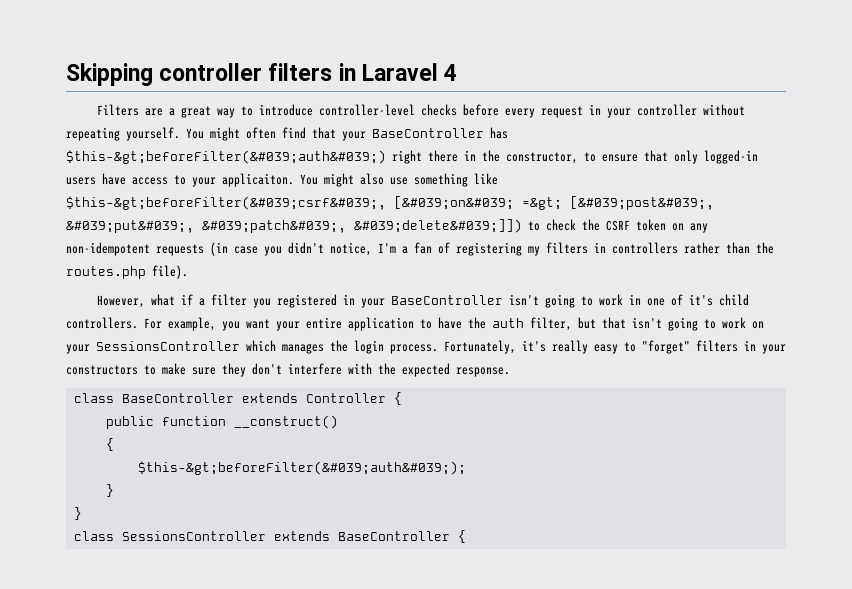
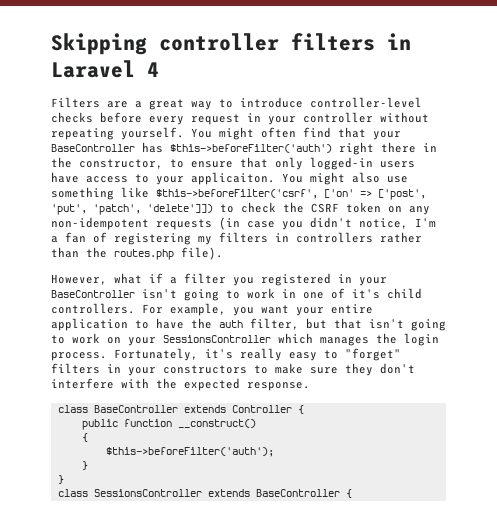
- You might often find that your BaseController has $this-&gt;beforeFilter(&#039;auth&#039;) right there in the constructor, to ensure that only logged-in users have access to your applicaiton.
+ You might often find that your BaseController has $this->beforeFilter('auth') right there in the constructor, to ensure that only logged-in users have access to your applicaiton.
- You might also use something like $this-&gt;beforeFilter(&#039;csrf&#039;, [&#039;on&#039; =&gt; [&#039;post&#039;, &#039;put&#039;, &#039;patch&#039;, &#039;delete&#039;]]) to check the CSRF token on any non-idempotent requests (in case you didn't notice, I'm a fan of registering my filters in controllers rather than the routes.php file).
+ You might also use something like $this->beforeFilter('csrf', ['on' => ['post', 'put', 'patch', 'delete']]) to check the CSRF token on any non-idempotent requests (in case you didn't notice, I'm a fan of registering my filters in controllers rather than the routes.php file).
- $this-&gt;beforeFilter(&#039;auth&#039;);
+ $this->beforeFilter('auth');

